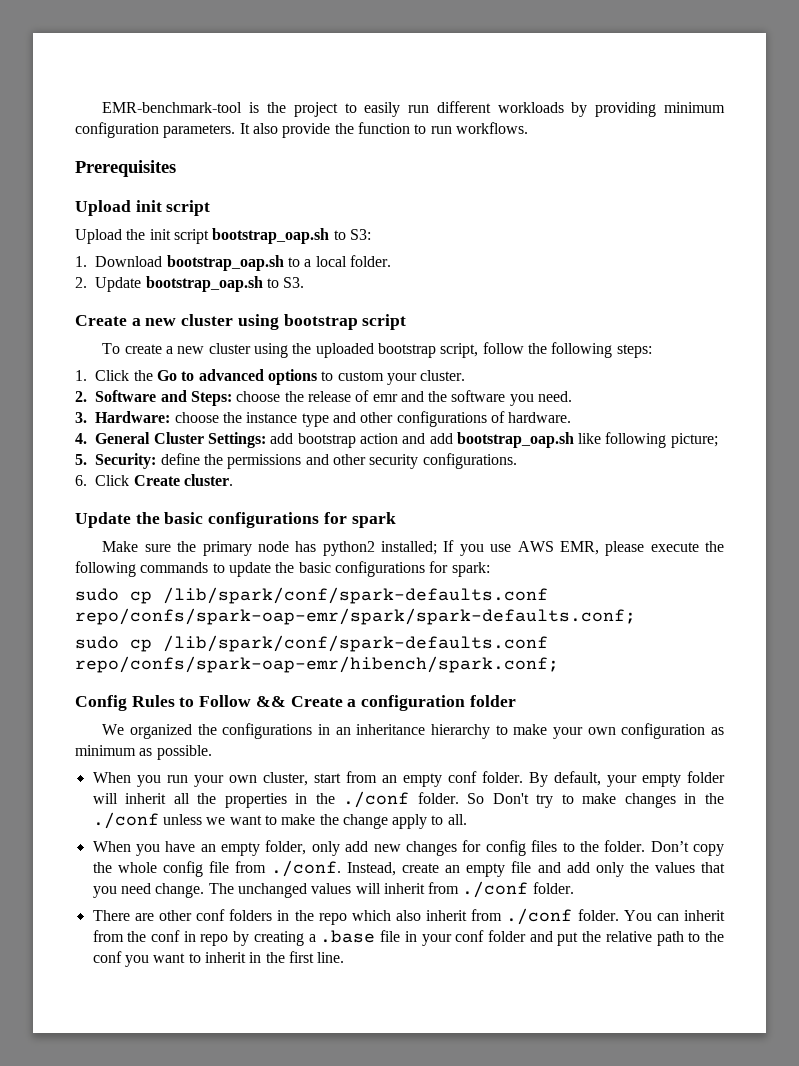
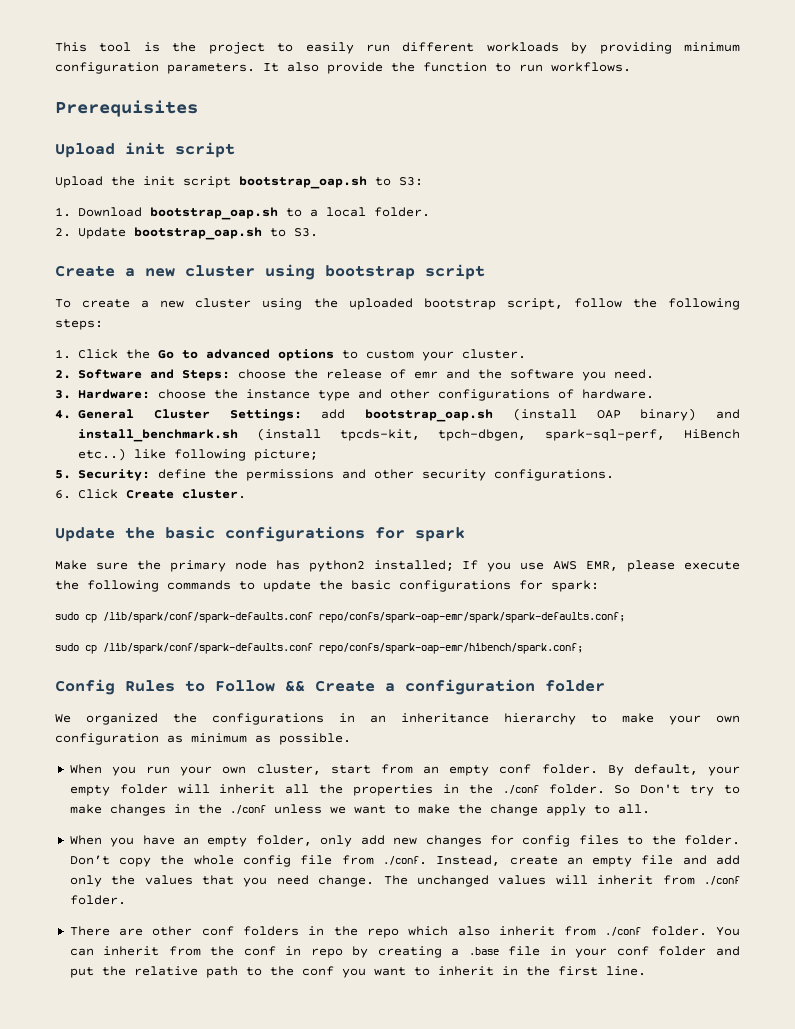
- EMR-benchmark-tool is the project to easily run different workloads by providing minimum configuration parameters.
+ This tool is the project to easily run different workloads by providing minimum configuration parameters.
- 4. General Cluster Settings: add bootstrap action and add bootstrap_oap.sh like following picture;
+ 4. General Cluster Settings: add bootstrap_oap.sh (install OAP binary) and install_benchmark.sh (install tpcds-kit, tpch-dbgen, spark-sql-perf, HiBench etc..) like following picture;

